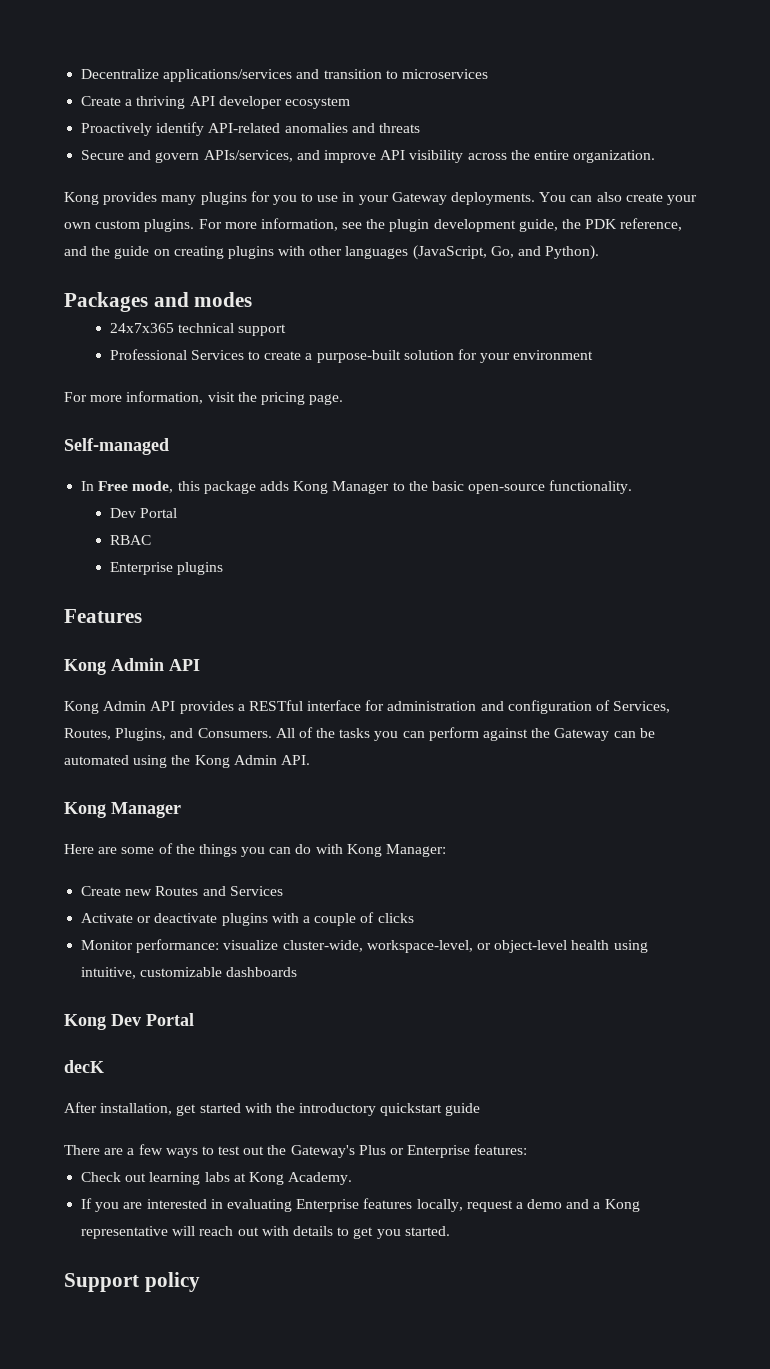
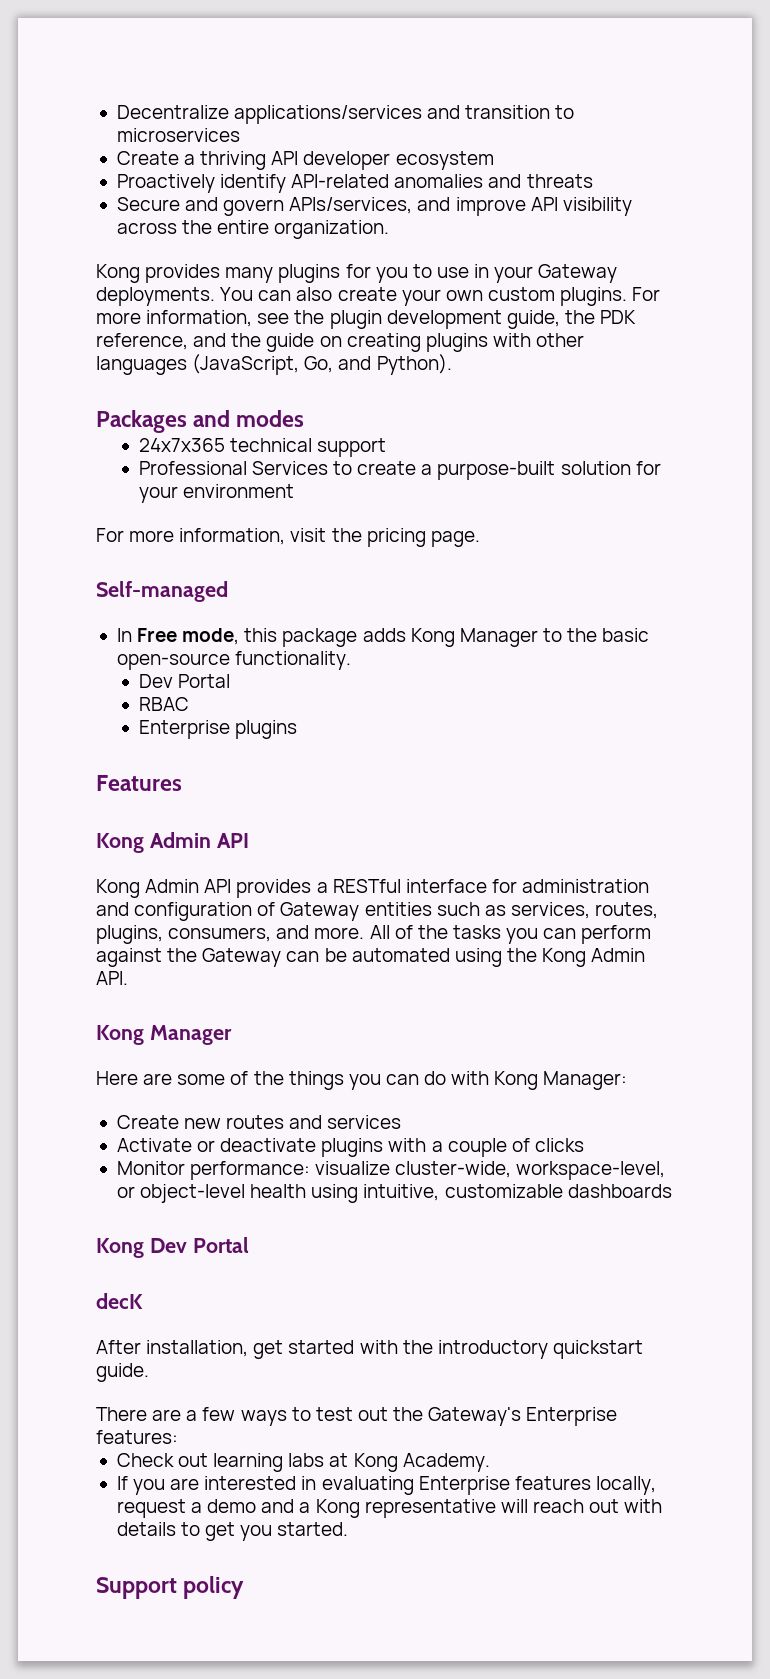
- Kong Admin API provides a RESTful interface for administration and configuration of Services, Routes, Plugins, and Consumers.
+ Kong Admin API provides a RESTful interface for administration and configuration of Gateway entities such as services, routes, plugins, consumers, and more.
- Create new Routes and Services
+ Create new routes and services
- After installation, get started with the introductory quickstart guide
+ After installation, get started with the introductory quickstart guide.
- There are a few ways to test out the Gateway's Plus or Enterprise features:
+ There are a few ways to test out the Gateway's Enterprise features:

